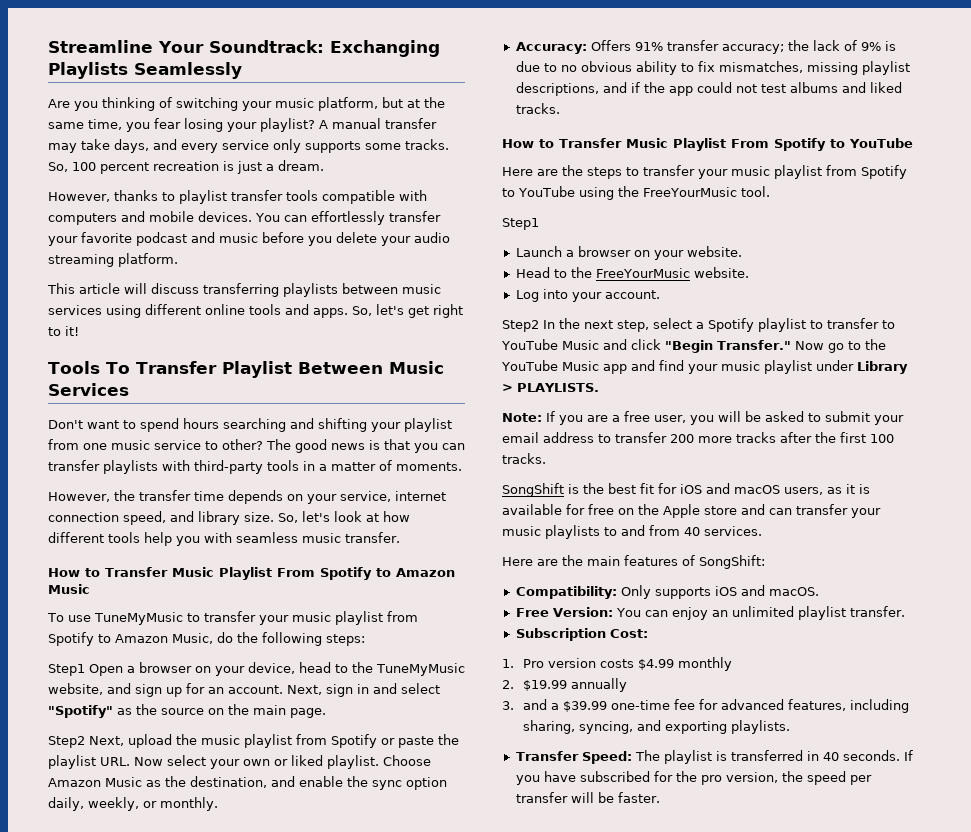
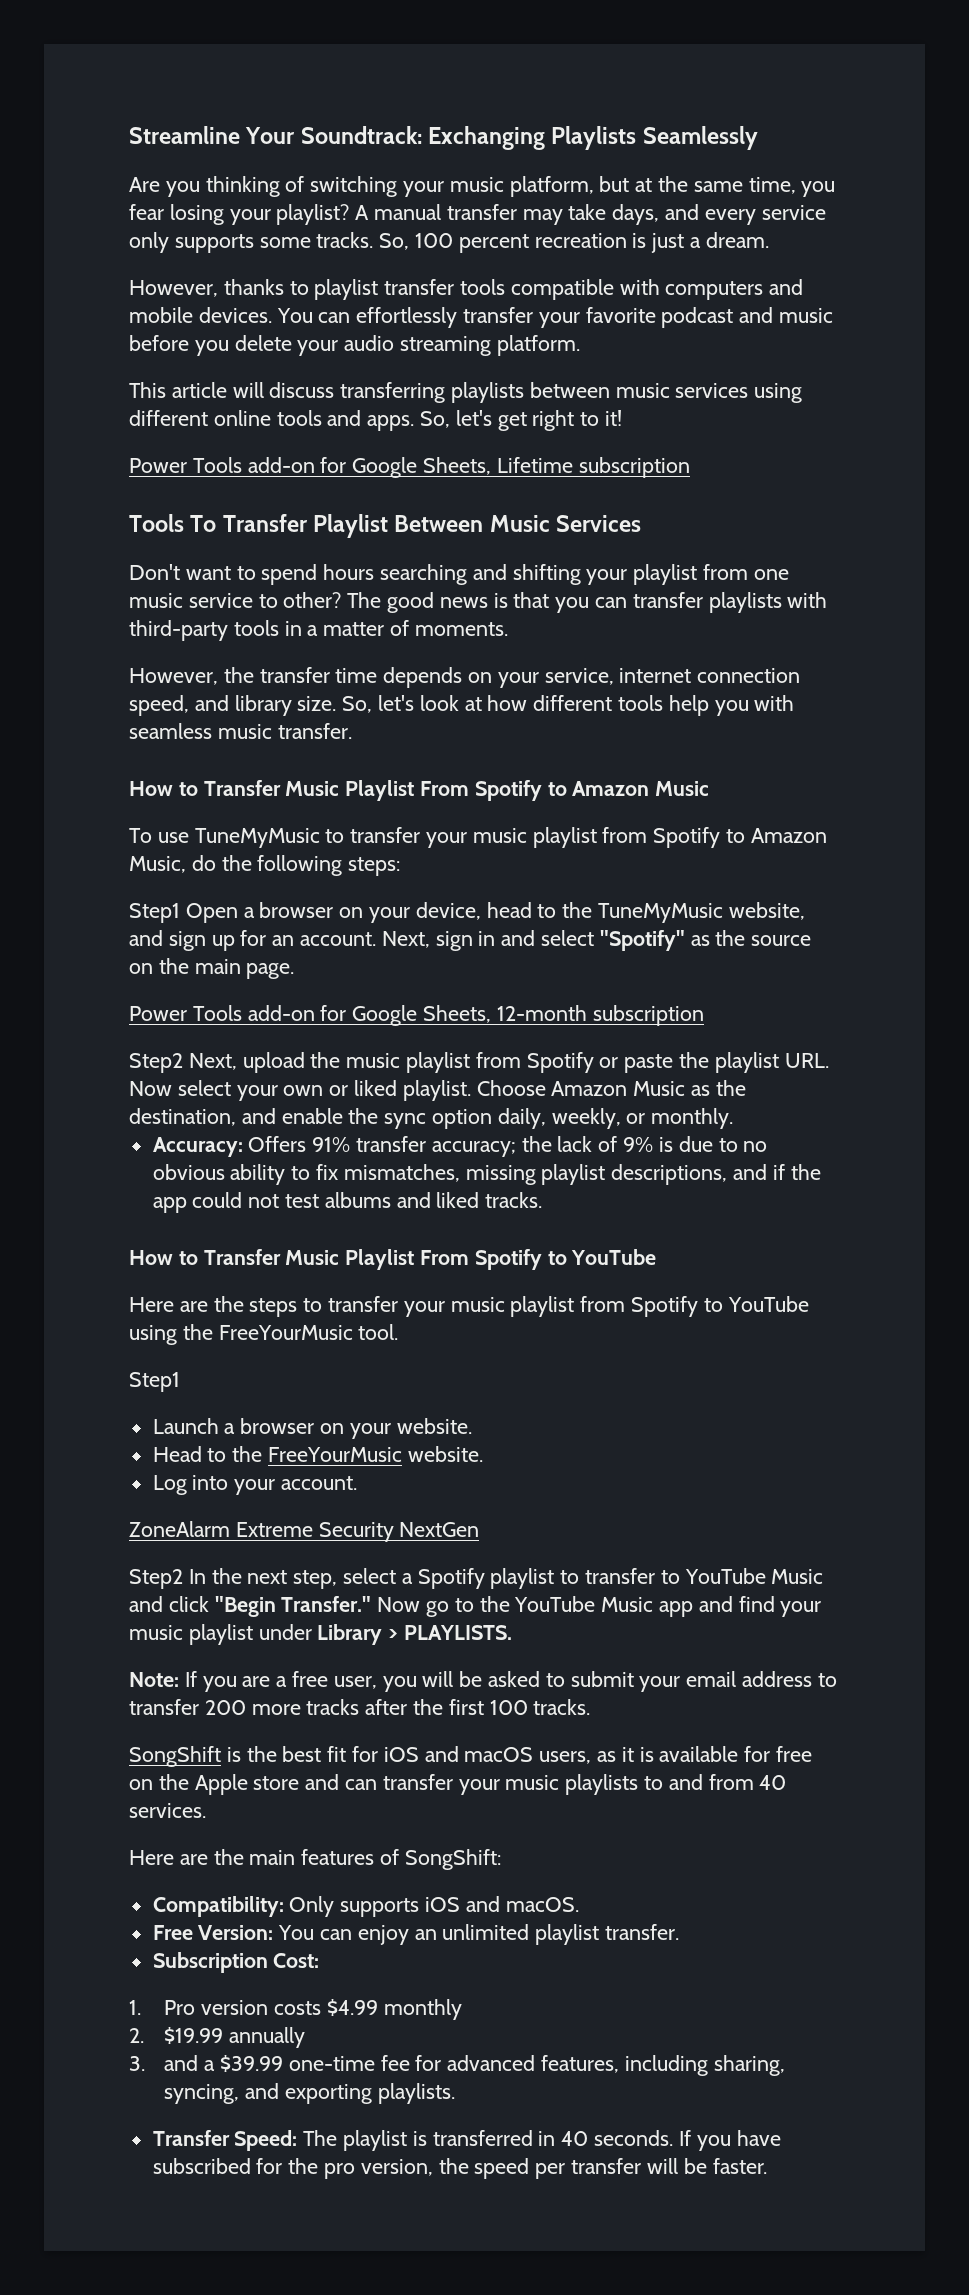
+ Power Tools add-on for Google Sheets, Lifetime subscription
+ Power Tools add-on for Google Sheets, 12-month subscription
+ ZoneAlarm Extreme Security NextGen

